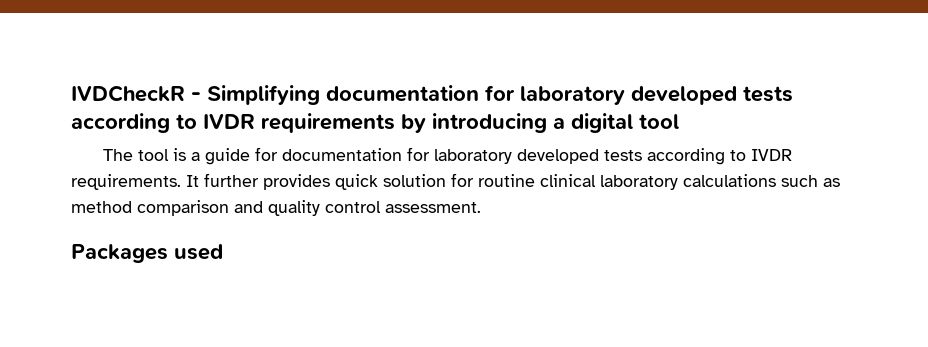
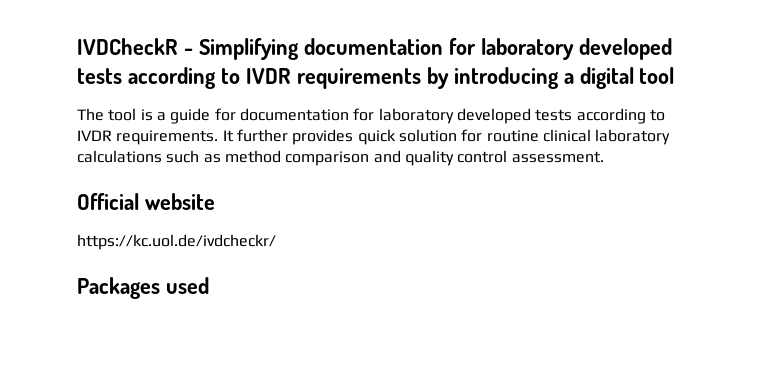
+ Official website
+ https://kc.uol.de/ivdcheckr/

